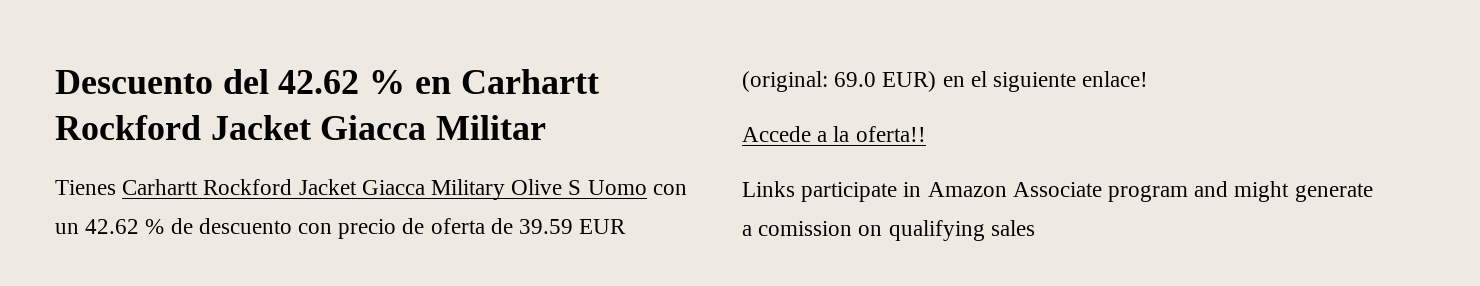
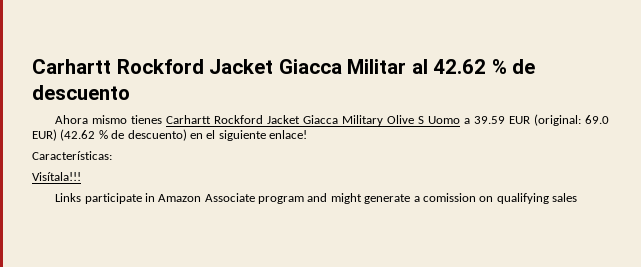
- Descuento del 42.62 % en Carhartt Rockford Jacket Giacca Militar
- Tienes Carhartt Rockford Jacket Giacca Military Olive S Uomo con un 42.62 % de descuento con precio de oferta de 39.59 EUR (original: 69.0 EUR) en el siguiente enlace!
+ Carhartt Rockford Jacket Giacca Militar al 42.62 % de descuento
+ Ahora mismo tienes Carhartt Rockford Jacket Giacca Military Olive S Uomo a 39.59 EUR (original: 69.0 EUR) (42.62 % de descuento) en el siguiente enlace!
- Accede a la oferta!!
+ Características:
+ Visítala!!!

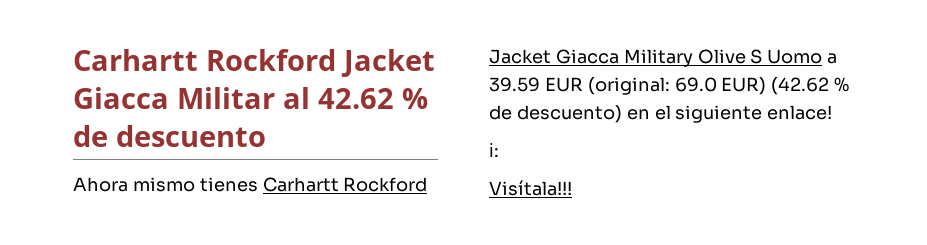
- Características:
+ ℹ:
- Links participate in Amazon Associate program and might generate a comission on qualifying sales

